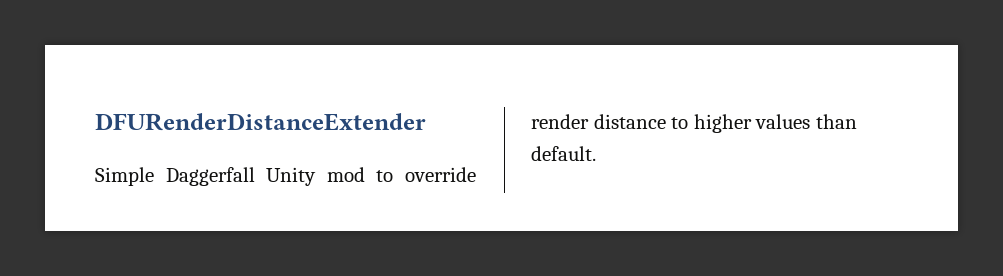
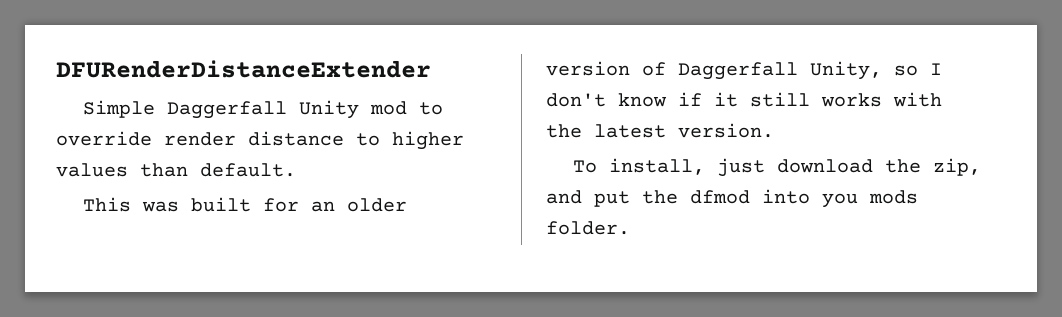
+ This was built for an older version of Daggerfall Unity, so I don't know if it still works with the latest version.
+ To install, just download the zip, and put the dfmod into you mods folder.

